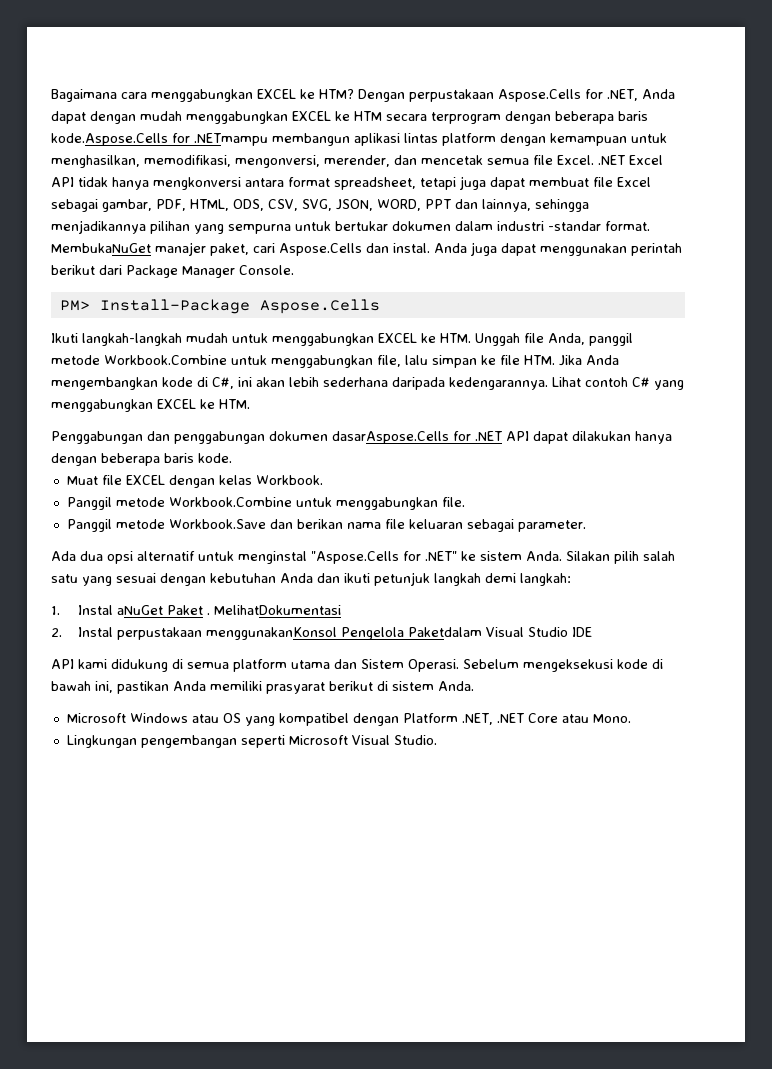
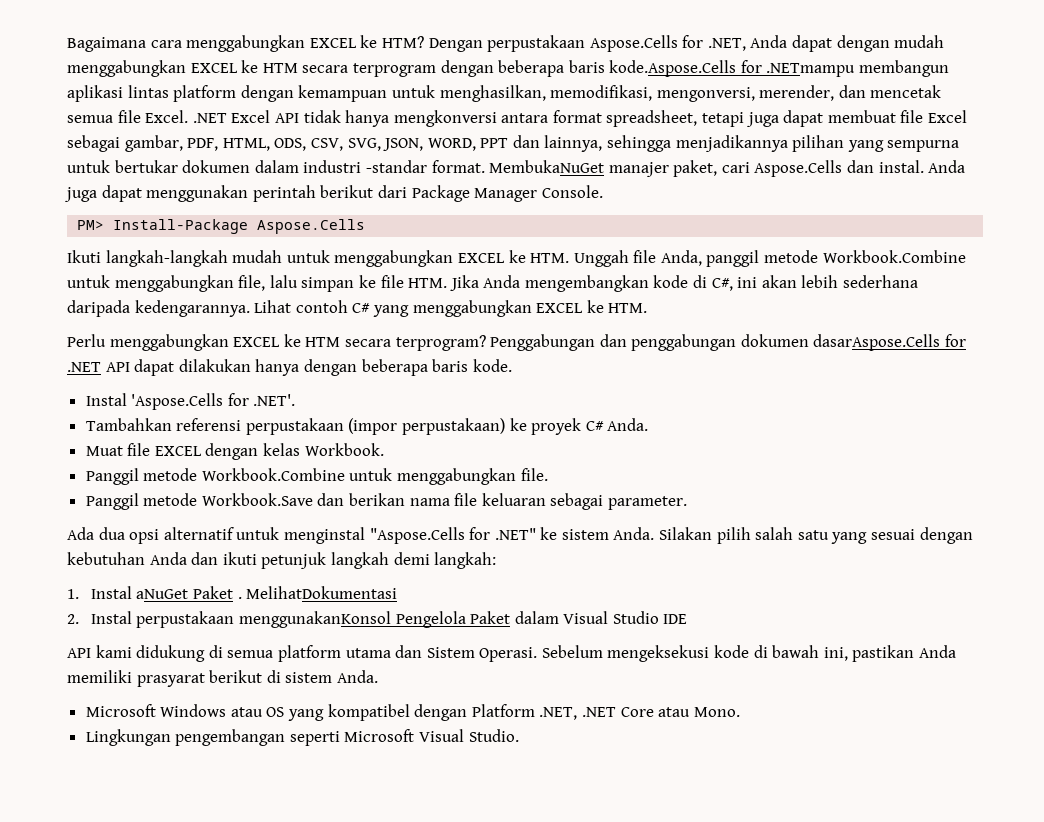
+ Perlu menggabungkan EXCEL ke HTM secara terprogram?
+ Instal 'Aspose.Cells for .NET'.
+ Tambahkan referensi perpustakaan (impor perpustakaan) ke proyek C# Anda.
- 2. Instal perpustakaan menggunakanKonsol Pengelola Paketdalam Visual Studio IDE
+ 2. Instal perpustakaan menggunakanKonsol Pengelola Paket dalam Visual Studio IDE

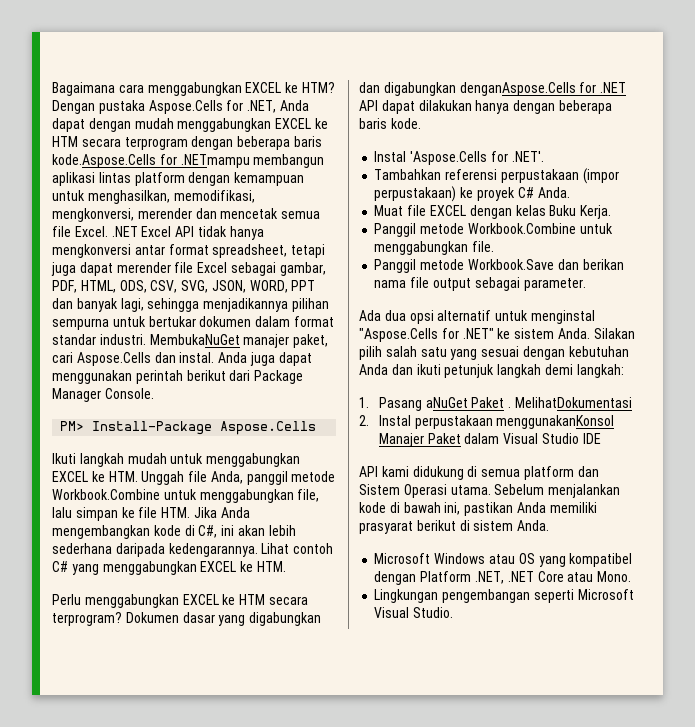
- Dengan perpustakaan Aspose.Cells for .NET, Anda dapat dengan mudah menggabungkan EXCEL ke HTM secara terprogram dengan beberapa baris kode.Aspose.Cells for .NETmampu membangun aplikasi lintas platform dengan kemampuan untuk menghasilkan, memodifikasi, mengonversi, merender, dan mencetak semua file Excel. .NET Excel API tidak hanya mengkonversi antara format spreadsheet, tetapi juga dapat membuat file Excel sebagai gambar, PDF, HTML, ODS, CSV, SVG, JSON, WORD, PPT dan lainnya, sehingga menjadikannya pilihan yang sempurna untuk bertukar dokumen dalam industri -standar format.
+ Dengan pustaka Aspose.Cells for .NET, Anda dapat dengan mudah menggabungkan EXCEL ke HTM secara terprogram dengan beberapa baris kode.Aspose.Cells for .NETmampu membangun aplikasi lintas platform dengan kemampuan untuk menghasilkan, memodifikasi, mengkonversi, merender dan mencetak semua file Excel. .NET Excel API tidak hanya mengkonversi antar format spreadsheet, tetapi juga dapat merender file Excel sebagai gambar, PDF, HTML, ODS, CSV, SVG, JSON, WORD, PPT dan banyak lagi, sehingga menjadikannya pilihan sempurna untuk bertukar dokumen dalam format standar industri.
- Ikuti langkah-langkah mudah untuk menggabungkan EXCEL ke HTM. Unggah file Anda, panggil metode Workbook.Combine untuk menggabungkan file, lalu simpan ke file HTM. Jika Anda mengembangkan kode di C#, ini akan lebih sederhana daripada kedengarannya.
+ Ikuti langkah mudah untuk menggabungkan EXCEL ke HTM. Unggah file Anda, panggil metode Workbook.Combine untuk menggabungkan file, lalu simpan ke file HTM. Jika Anda mengembangkan kode di C#, ini akan lebih sederhana daripada kedengarannya.
- Penggabungan dan penggabungan dokumen dasarAspose.Cells for .NET API dapat dilakukan hanya dengan beberapa baris kode.
+ Dokumen dasar yang digabungkan dan digabungkan denganAspose.Cells for .NET API dapat dilakukan hanya dengan beberapa baris kode.
- Muat file EXCEL dengan kelas Workbook.
+ Muat file EXCEL dengan kelas Buku Kerja.
- Panggil metode Workbook.Save dan berikan nama file keluaran sebagai parameter.
+ Panggil metode Workbook.Save dan berikan nama file output sebagai parameter.
- 1. Instal aNuGet Paket .
+ 1. Pasang aNuGet Paket .
- 2. Instal perpustakaan menggunakanKonsol Pengelola Paket dalam Visual Studio IDE
+ 2. Instal perpustakaan menggunakanKonsol Manajer Paket dalam Visual Studio IDE
- API kami didukung di semua platform utama dan Sistem Operasi. Sebelum mengeksekusi kode di bawah ini, pastikan Anda memiliki prasyarat berikut di sistem Anda.
+ API kami didukung di semua platform dan Sistem Operasi utama. Sebelum menjalankan kode di bawah ini, pastikan Anda memiliki prasyarat berikut di sistem Anda.

